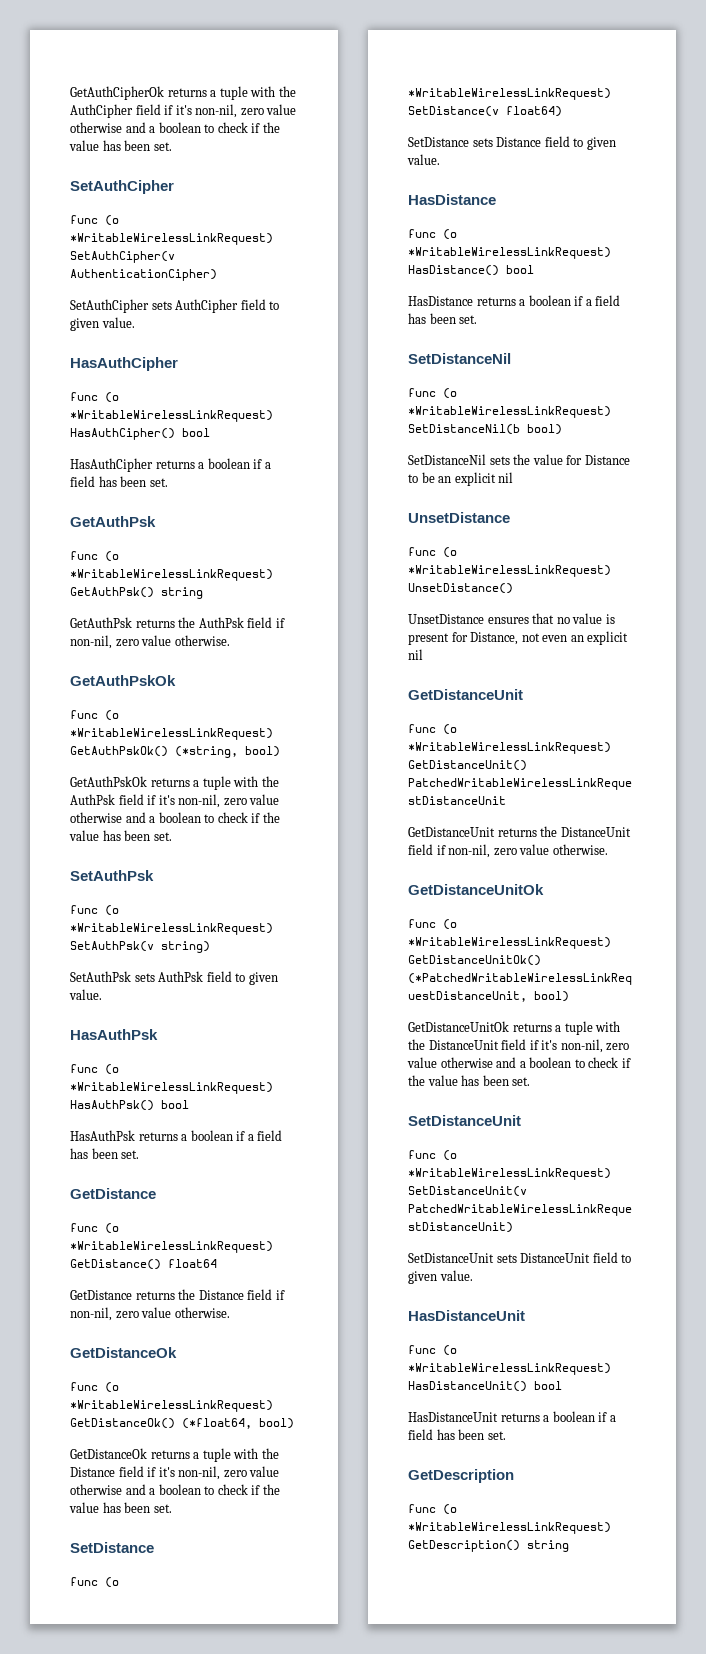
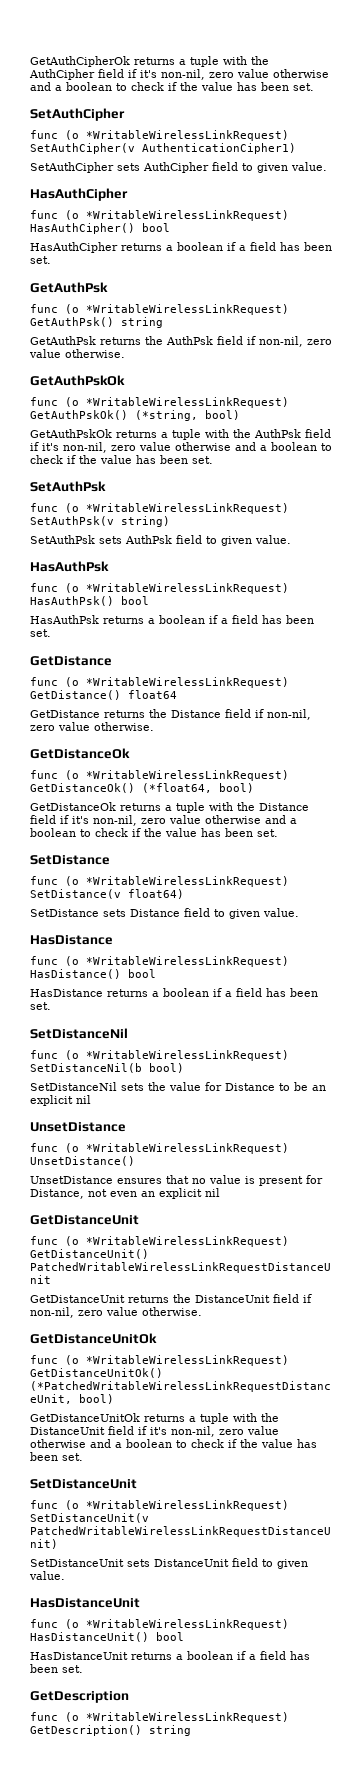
- func (o *WritableWirelessLinkRequest) SetAuthCipher(v AuthenticationCipher)
+ func (o *WritableWirelessLinkRequest) SetAuthCipher(v AuthenticationCipher1)

